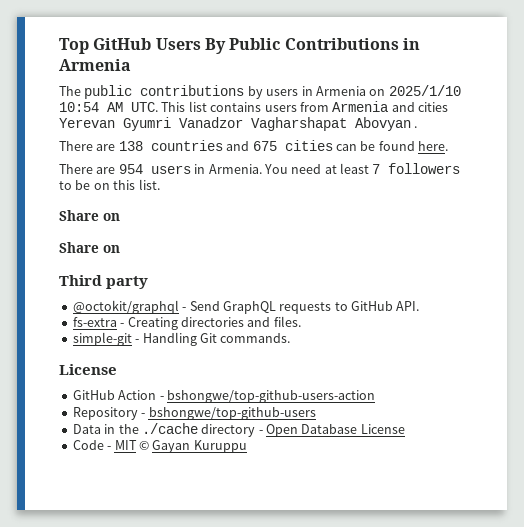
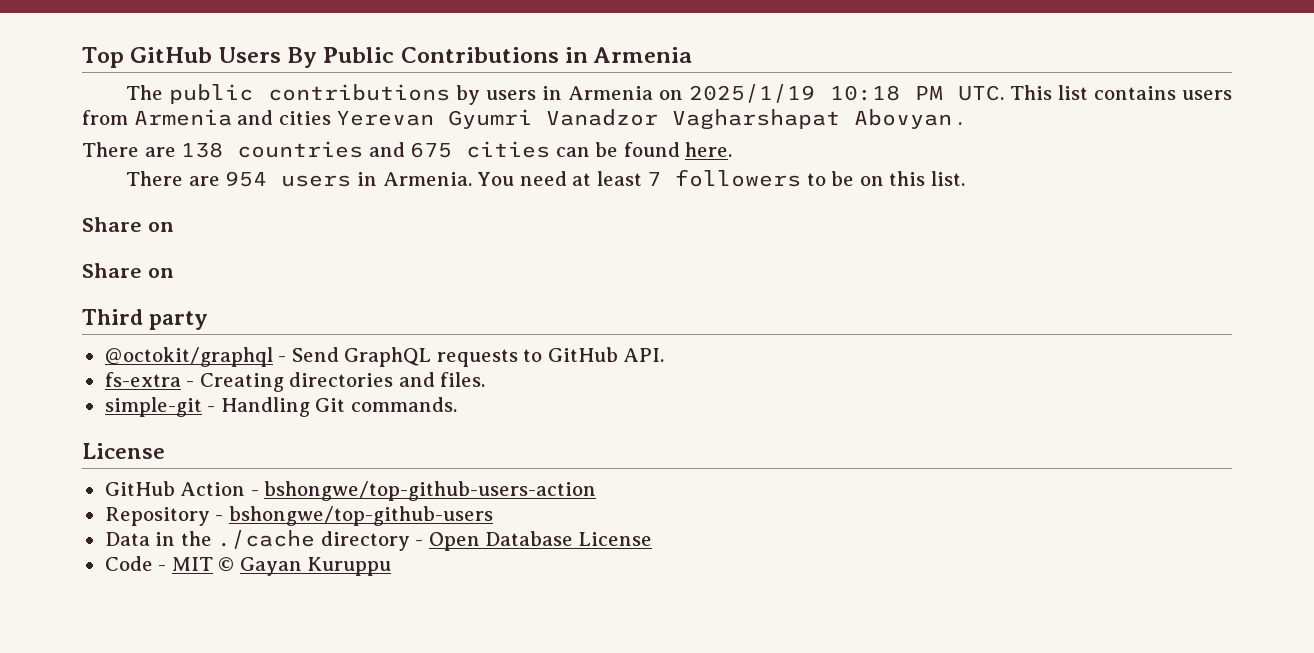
- The public contributions by users in Armenia on 2025/1/10 10:54 AM UTC. This list contains users from Armenia and cities Yerevan Gyumri Vanadzor Vagharshapat Abovyan .
+ The public contributions by users in Armenia on 2025/1/19 10:18 PM UTC. This list contains users from Armenia and cities Yerevan Gyumri Vanadzor Vagharshapat Abovyan .

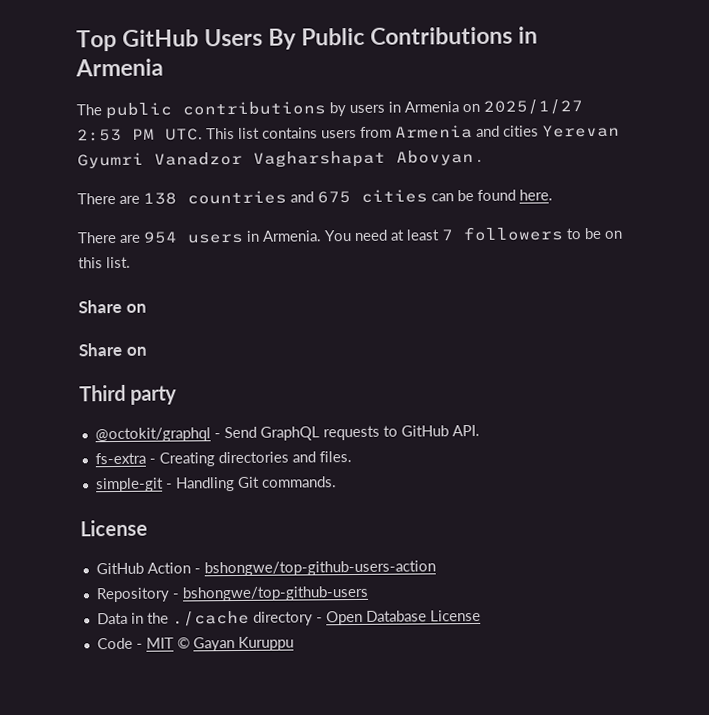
- The public contributions by users in Armenia on 2025/1/19 10:18 PM UTC. This list contains users from Armenia and cities Yerevan Gyumri Vanadzor Vagharshapat Abovyan .
+ The public contributions by users in Armenia on 2025/1/27 2:53 PM UTC. This list contains users from Armenia and cities Yerevan Gyumri Vanadzor Vagharshapat Abovyan .

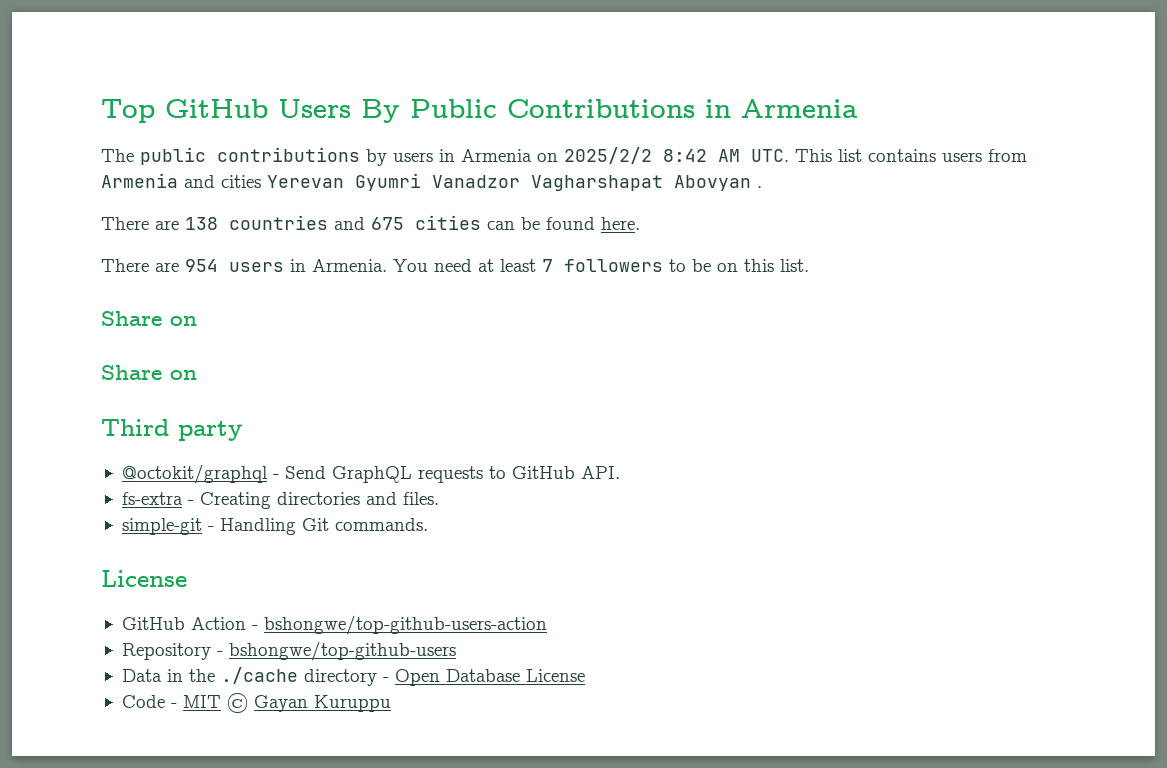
- The public contributions by users in Armenia on 2025/1/27 2:53 PM UTC. This list contains users from Armenia and cities Yerevan Gyumri Vanadzor Vagharshapat Abovyan .
+ The public contributions by users in Armenia on 2025/2/2 8:42 AM UTC. This list contains users from Armenia and cities Yerevan Gyumri Vanadzor Vagharshapat Abovyan .

